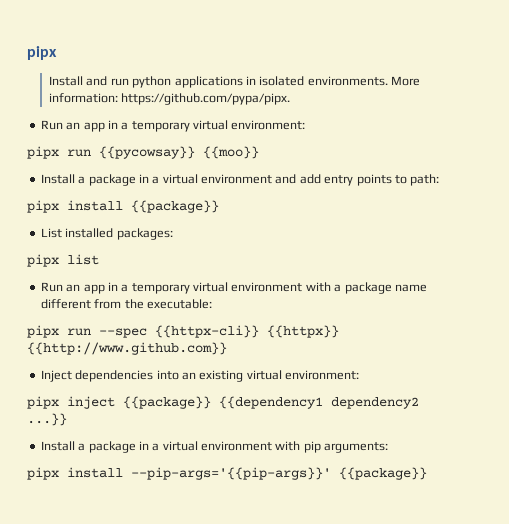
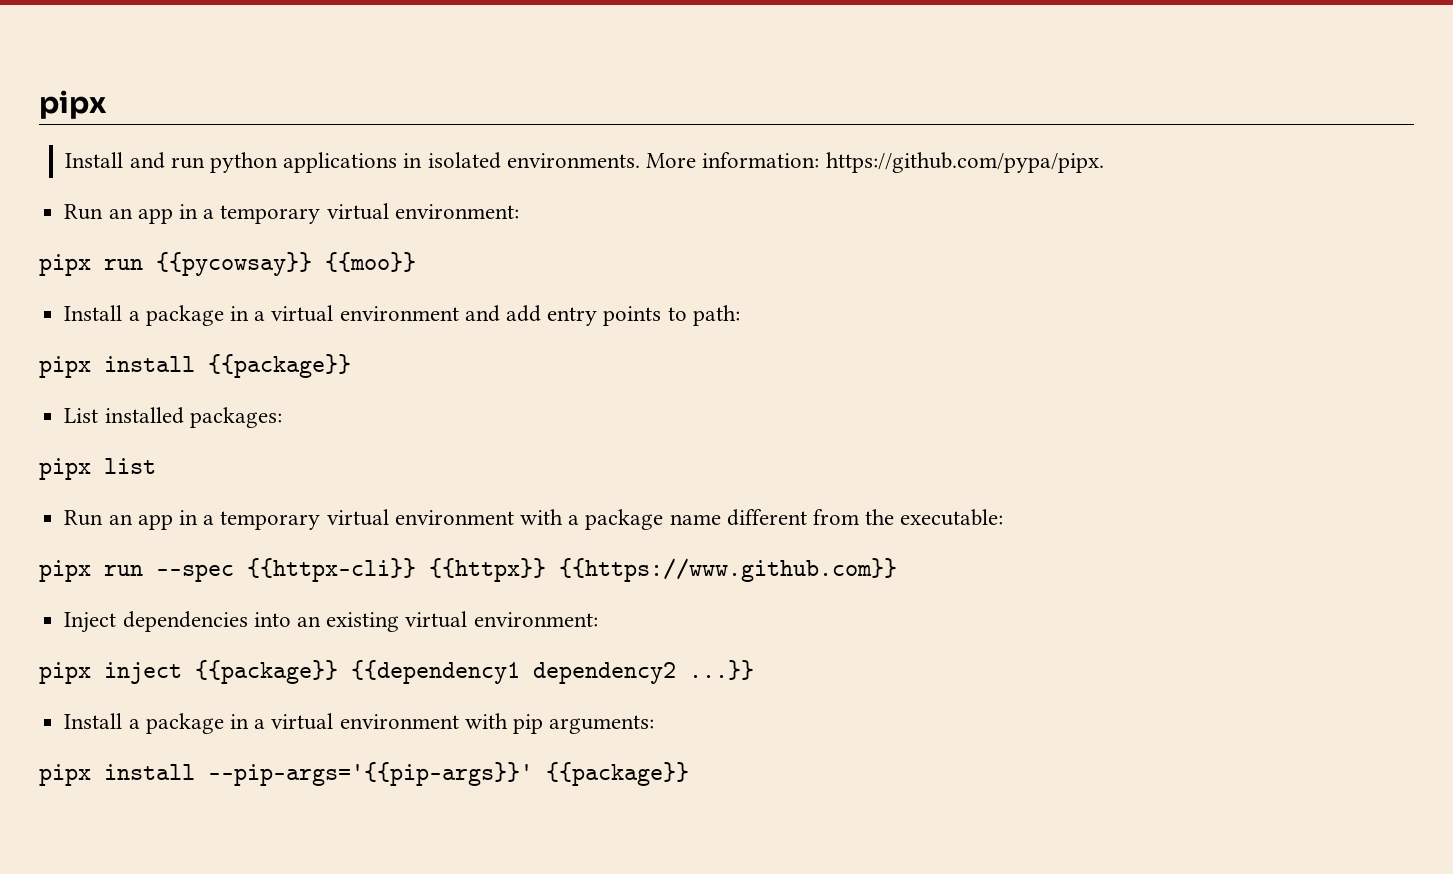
- pipx run --spec {{httpx-cli}} {{httpx}} {{http://www.github.com}}
+ pipx run --spec {{httpx-cli}} {{httpx}} {{https://www.github.com}}

